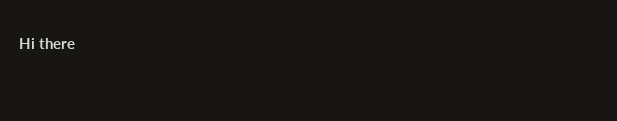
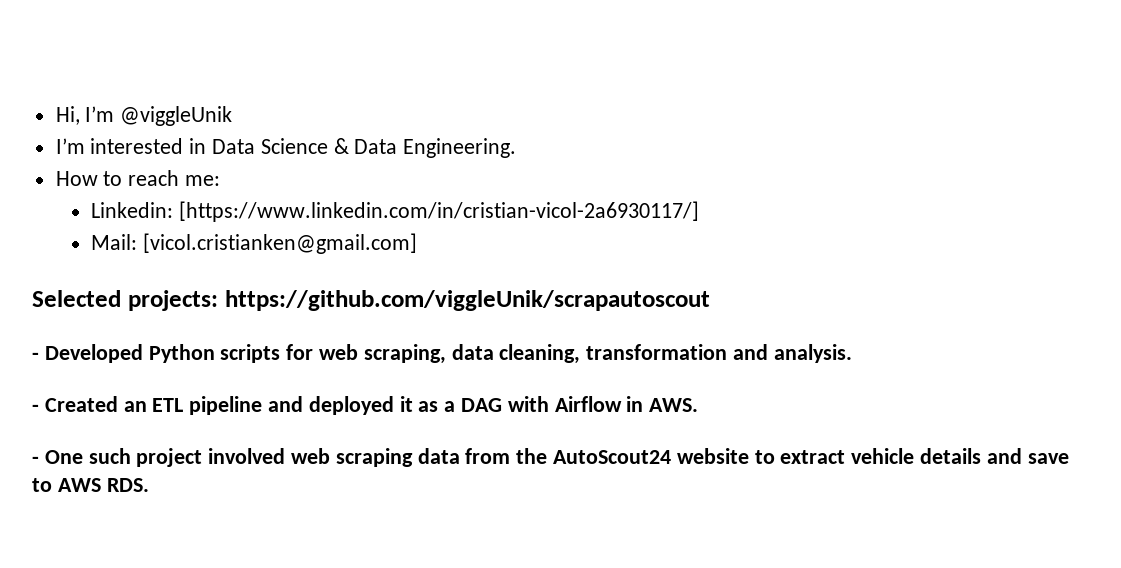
- Hi there
+ Hi, I’m @viggleUnik
+ I’m interested in Data Science & Data Engineering.
+ How to reach me:
+ Linkedin: [https://www.linkedin.com/in/cristian-vicol-2a6930117/]
+ Mail: [vicol.cristianken@gmail.com]
+ Selected projects: https://github.com/viggleUnik/scrapautoscout
+ - Developed Python scripts for web scraping, data cleaning, transformation and analysis.
+ - Created an ETL pipeline and deployed it as a DAG with Airflow in AWS.
+ - One such project involved web scraping data from the AutoScout24 website to extract vehicle details and save to AWS RDS.

